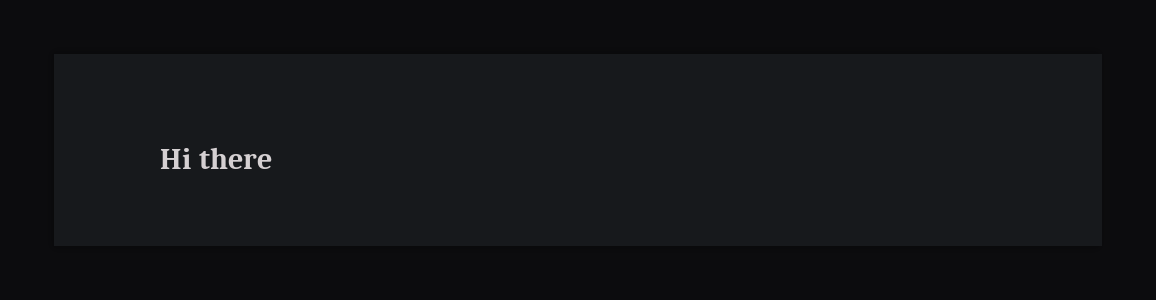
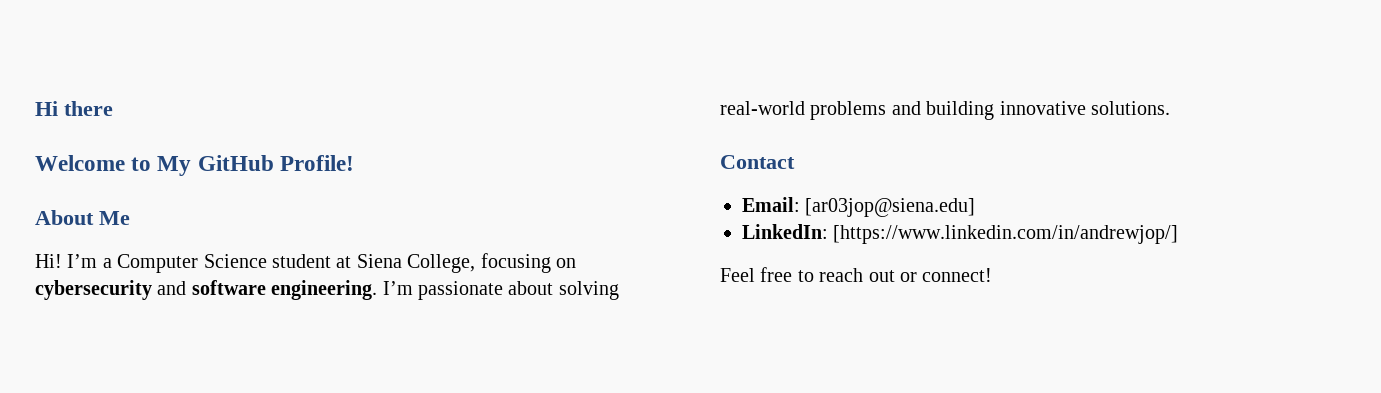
+ Welcome to My GitHub Profile!
+ About Me
+ Hi! I’m a Computer Science student at Siena College, focusing on cybersecurity and software engineering. I’m passionate about solving real-world problems and building innovative solutions.
+ Contact
+ Email: [ar03jop@siena.edu]
+ LinkedIn: [https://www.linkedin.com/in/andrewjop/]
+ Feel free to reach out or connect!

